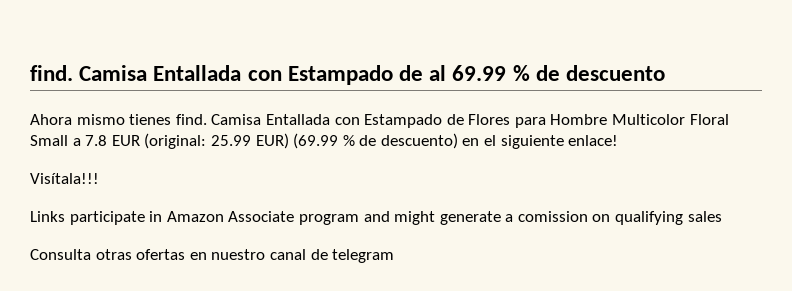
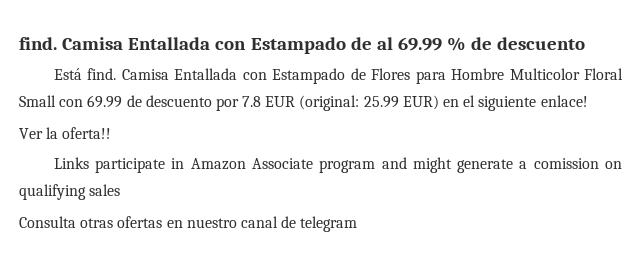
- Ahora mismo tienes find.
+ Está find.
- Camisa Entallada con Estampado de Flores para Hombre Multicolor Floral Small a 7.8 EUR (original: 25.99 EUR) (69.99 % de descuento) en el siguiente enlace!
+ Camisa Entallada con Estampado de Flores para Hombre Multicolor Floral Small con 69.99 de descuento por 7.8 EUR (original: 25.99 EUR) en el siguiente enlace!
- Visítala!!!
+ Ver la oferta!!

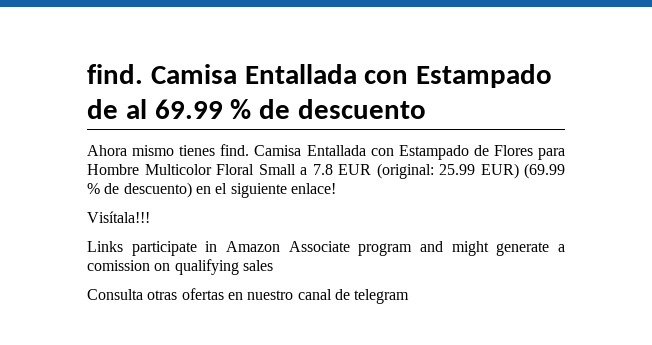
- Está find.
+ Ahora mismo tienes find.
- Camisa Entallada con Estampado de Flores para Hombre Multicolor Floral Small con 69.99 de descuento por 7.8 EUR (original: 25.99 EUR) en el siguiente enlace!
+ Camisa Entallada con Estampado de Flores para Hombre Multicolor Floral Small a 7.8 EUR (original: 25.99 EUR) (69.99 % de descuento) en el siguiente enlace!
- Ver la oferta!!
+ Visítala!!!

